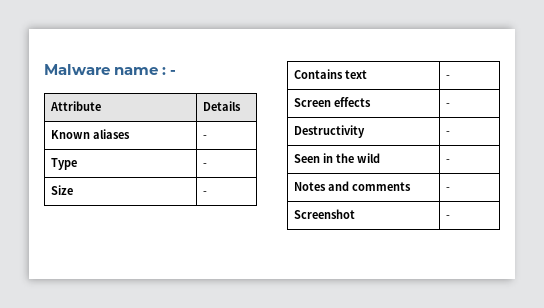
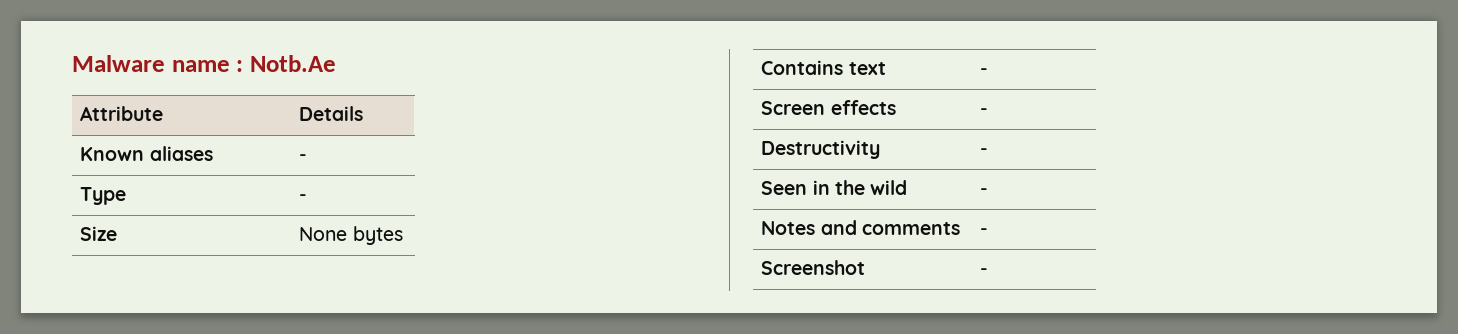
- Malware name : -
+ Malware name : Notb.Ae
- Size | -
+ Size | None bytes

